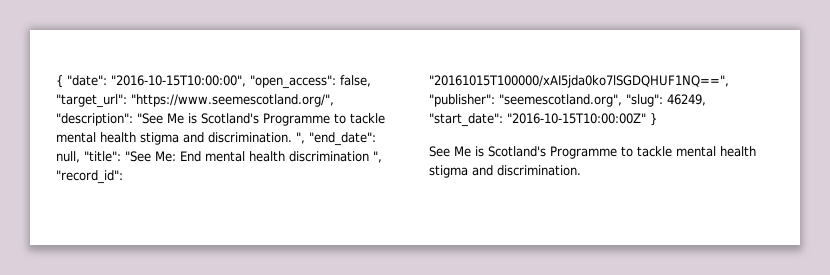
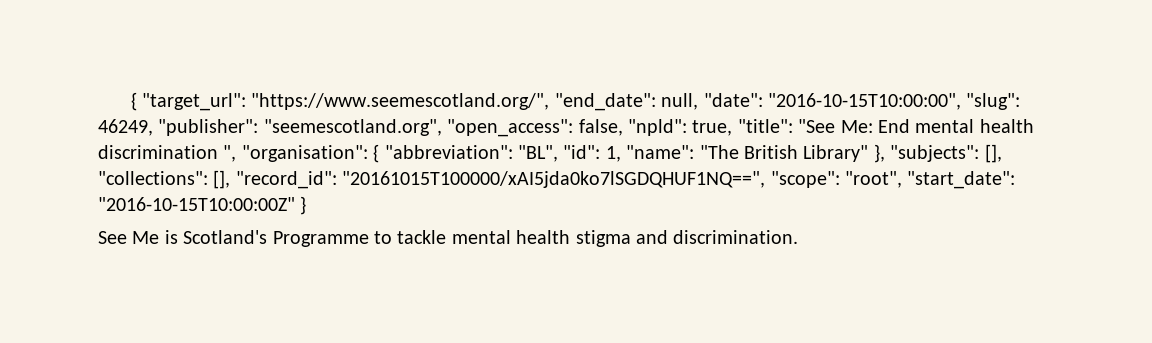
- { "date": "2016-10-15T10:00:00", "open_access": false, "target_url": "https://www.seemescotland.org/", "description": "See Me is Scotland's Programme to tackle mental health stigma and discrimination. ", "end_date": null, "title": "See Me: End mental health discrimination ", "record_id": "20161015T100000/xAI5jda0ko7lSGDQHUF1NQ==", "publisher": "seemescotland.org", "slug": 46249, "start_date": "2016-10-15T10:00:00Z" }
+ { "target_url": "https://www.seemescotland.org/", "end_date": null, "date": "2016-10-15T10:00:00", "slug": 46249, "publisher": "seemescotland.org", "open_access": false, "npld": true, "title": "See Me: End mental health discrimination ", "organisation": { "abbreviation": "BL", "id": 1, "name": "The British Library" }, "subjects": [], "collections": [], "record_id": "20161015T100000/xAI5jda0ko7lSGDQHUF1NQ==", "scope": "root", "start_date": "2016-10-15T10:00:00Z" }

